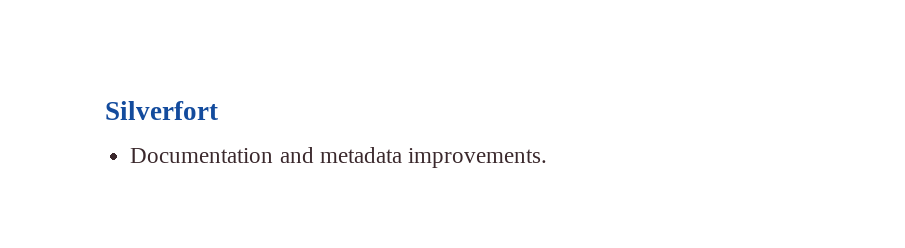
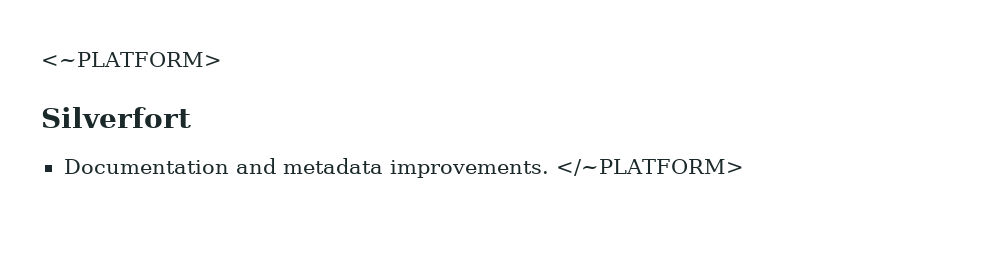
+ <~PLATFORM>
+ </~PLATFORM>

